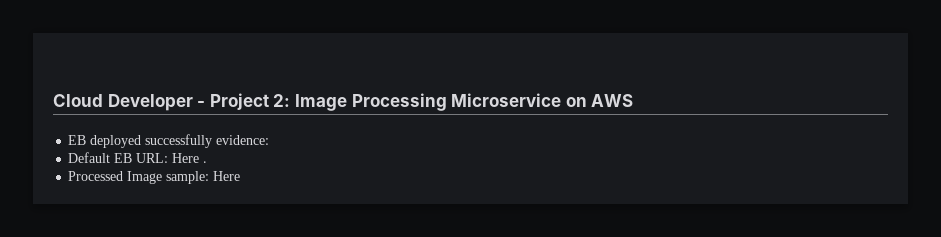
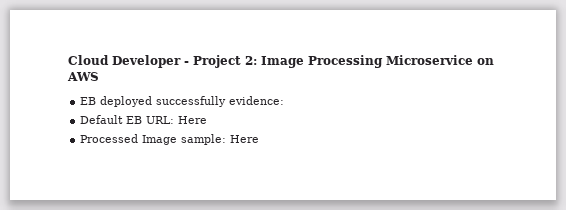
- Default EB URL: Here .
+ Default EB URL: Here

